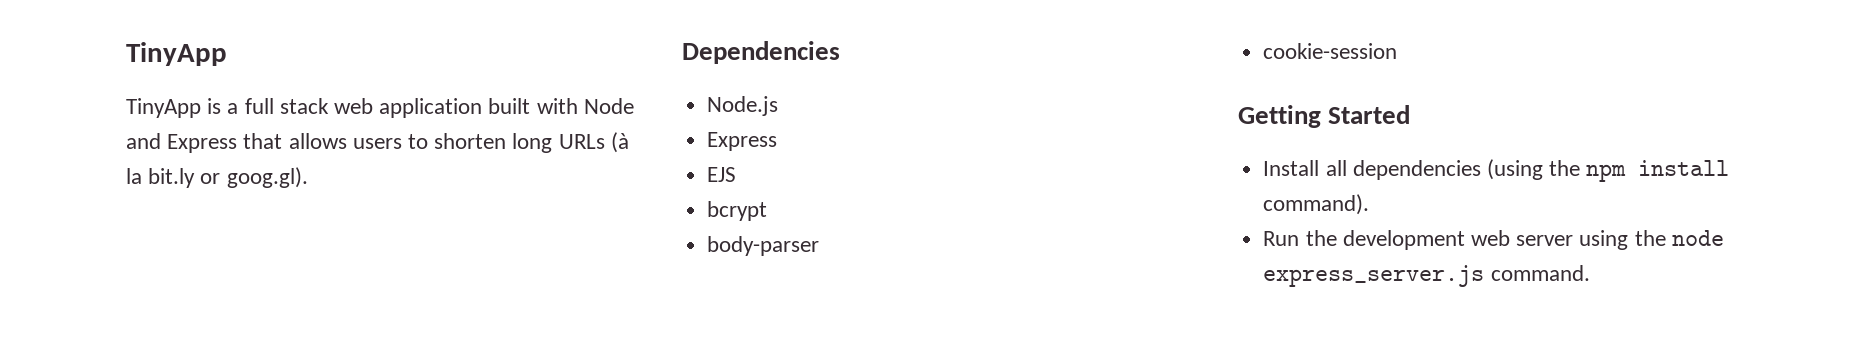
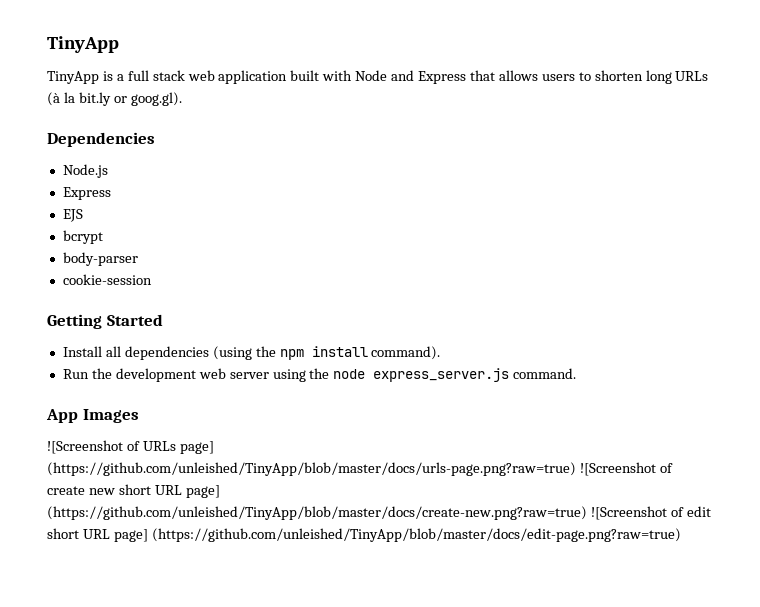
+ App Images
+ ![Screenshot of URLs page] (https://github.com/unleished/TinyApp/blob/master/docs/urls-page.png?raw=true) ![Screenshot of create new short URL page] (https://github.com/unleished/TinyApp/blob/master/docs/create-new.png?raw=true) ![Screenshot of edit short URL page] (https://github.com/unleished/TinyApp/blob/master/docs/edit-page.png?raw=true)

